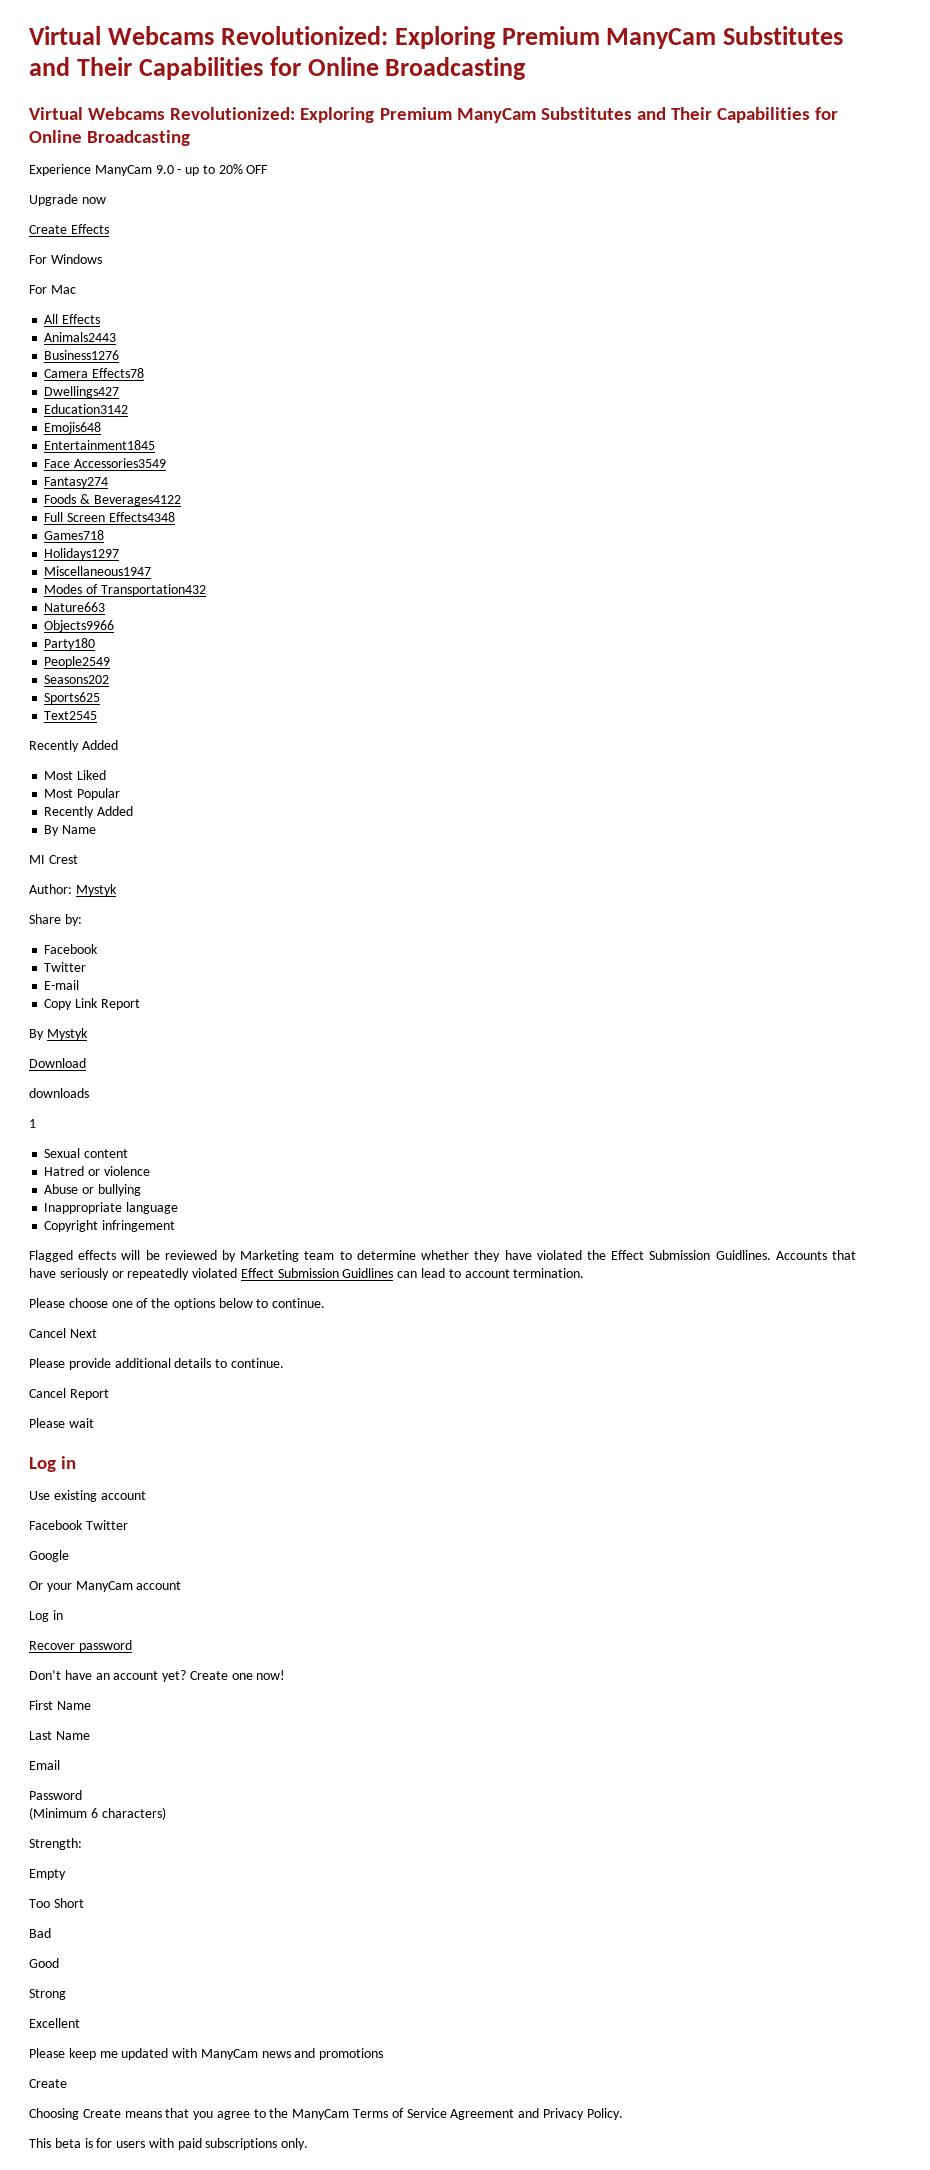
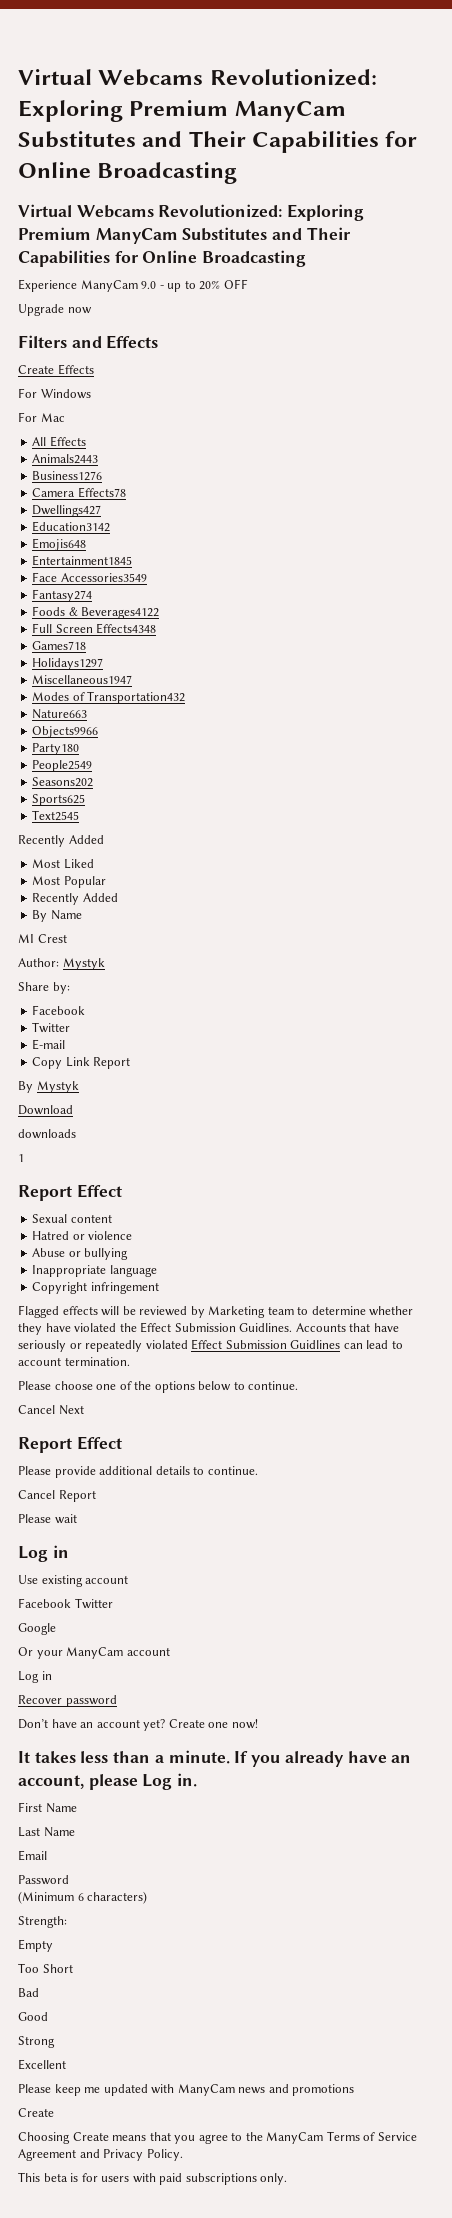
+ Filters and Effects
  1
+ Report Effect
  Cancel Next
+ Report Effect
+ It takes less than a minute. If you already have an account, please Log in.

